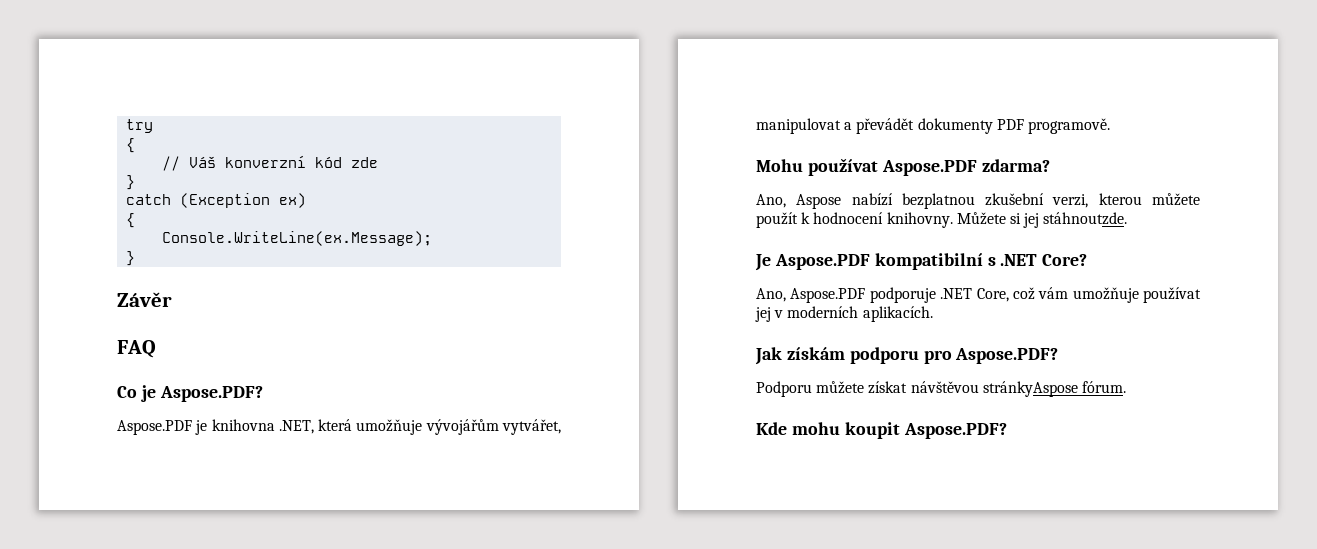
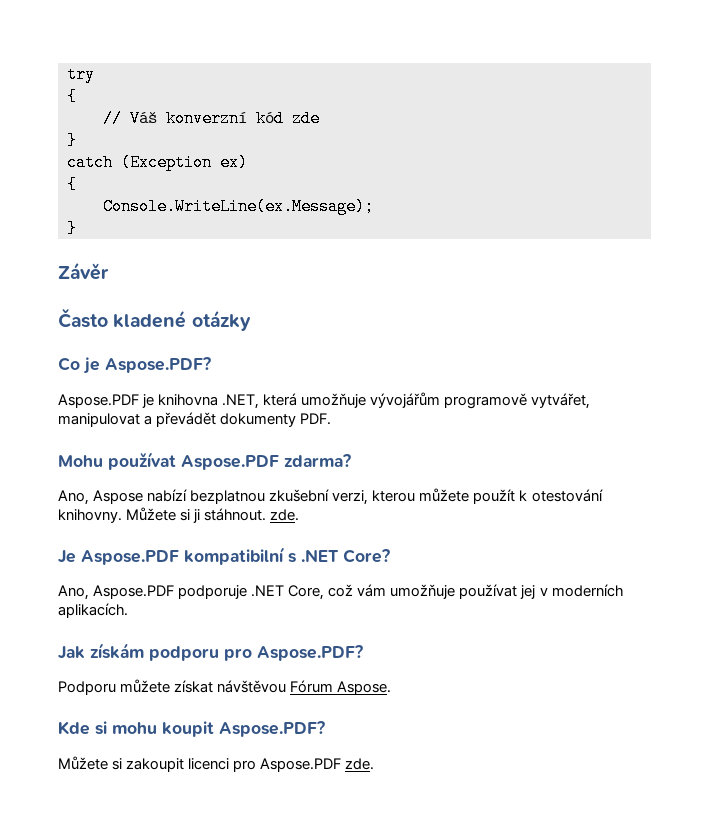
- FAQ
+ Často kladené otázky
- Aspose.PDF je knihovna .NET, která umožňuje vývojářům vytvářet, manipulovat a převádět dokumenty PDF programově.
+ Aspose.PDF je knihovna .NET, která umožňuje vývojářům programově vytvářet, manipulovat a převádět dokumenty PDF.
- Ano, Aspose nabízí bezplatnou zkušební verzi, kterou můžete použít k hodnocení knihovny.
+ Ano, Aspose nabízí bezplatnou zkušební verzi, kterou můžete použít k otestování knihovny.
- Můžete si jej stáhnoutzde.
+ Můžete si ji stáhnout. zde.
- Podporu můžete získat návštěvou stránkyAspose fórum.
+ Podporu můžete získat návštěvou Fórum Aspose.
- Kde mohu koupit Aspose.PDF?
+ Kde si mohu koupit Aspose.PDF?
+ Můžete si zakoupit licenci pro Aspose.PDF zde.

